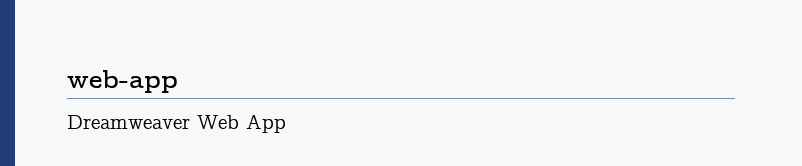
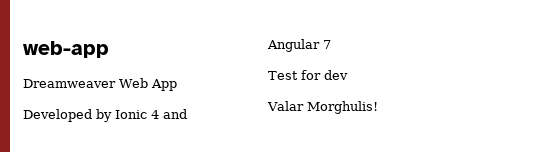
+ Developed by Ionic 4 and Angular 7
+ Test for dev
+ Valar Morghulis!

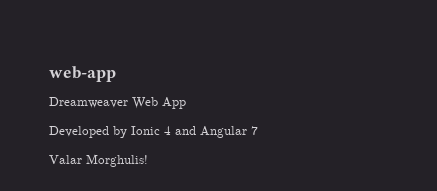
- Test for dev

